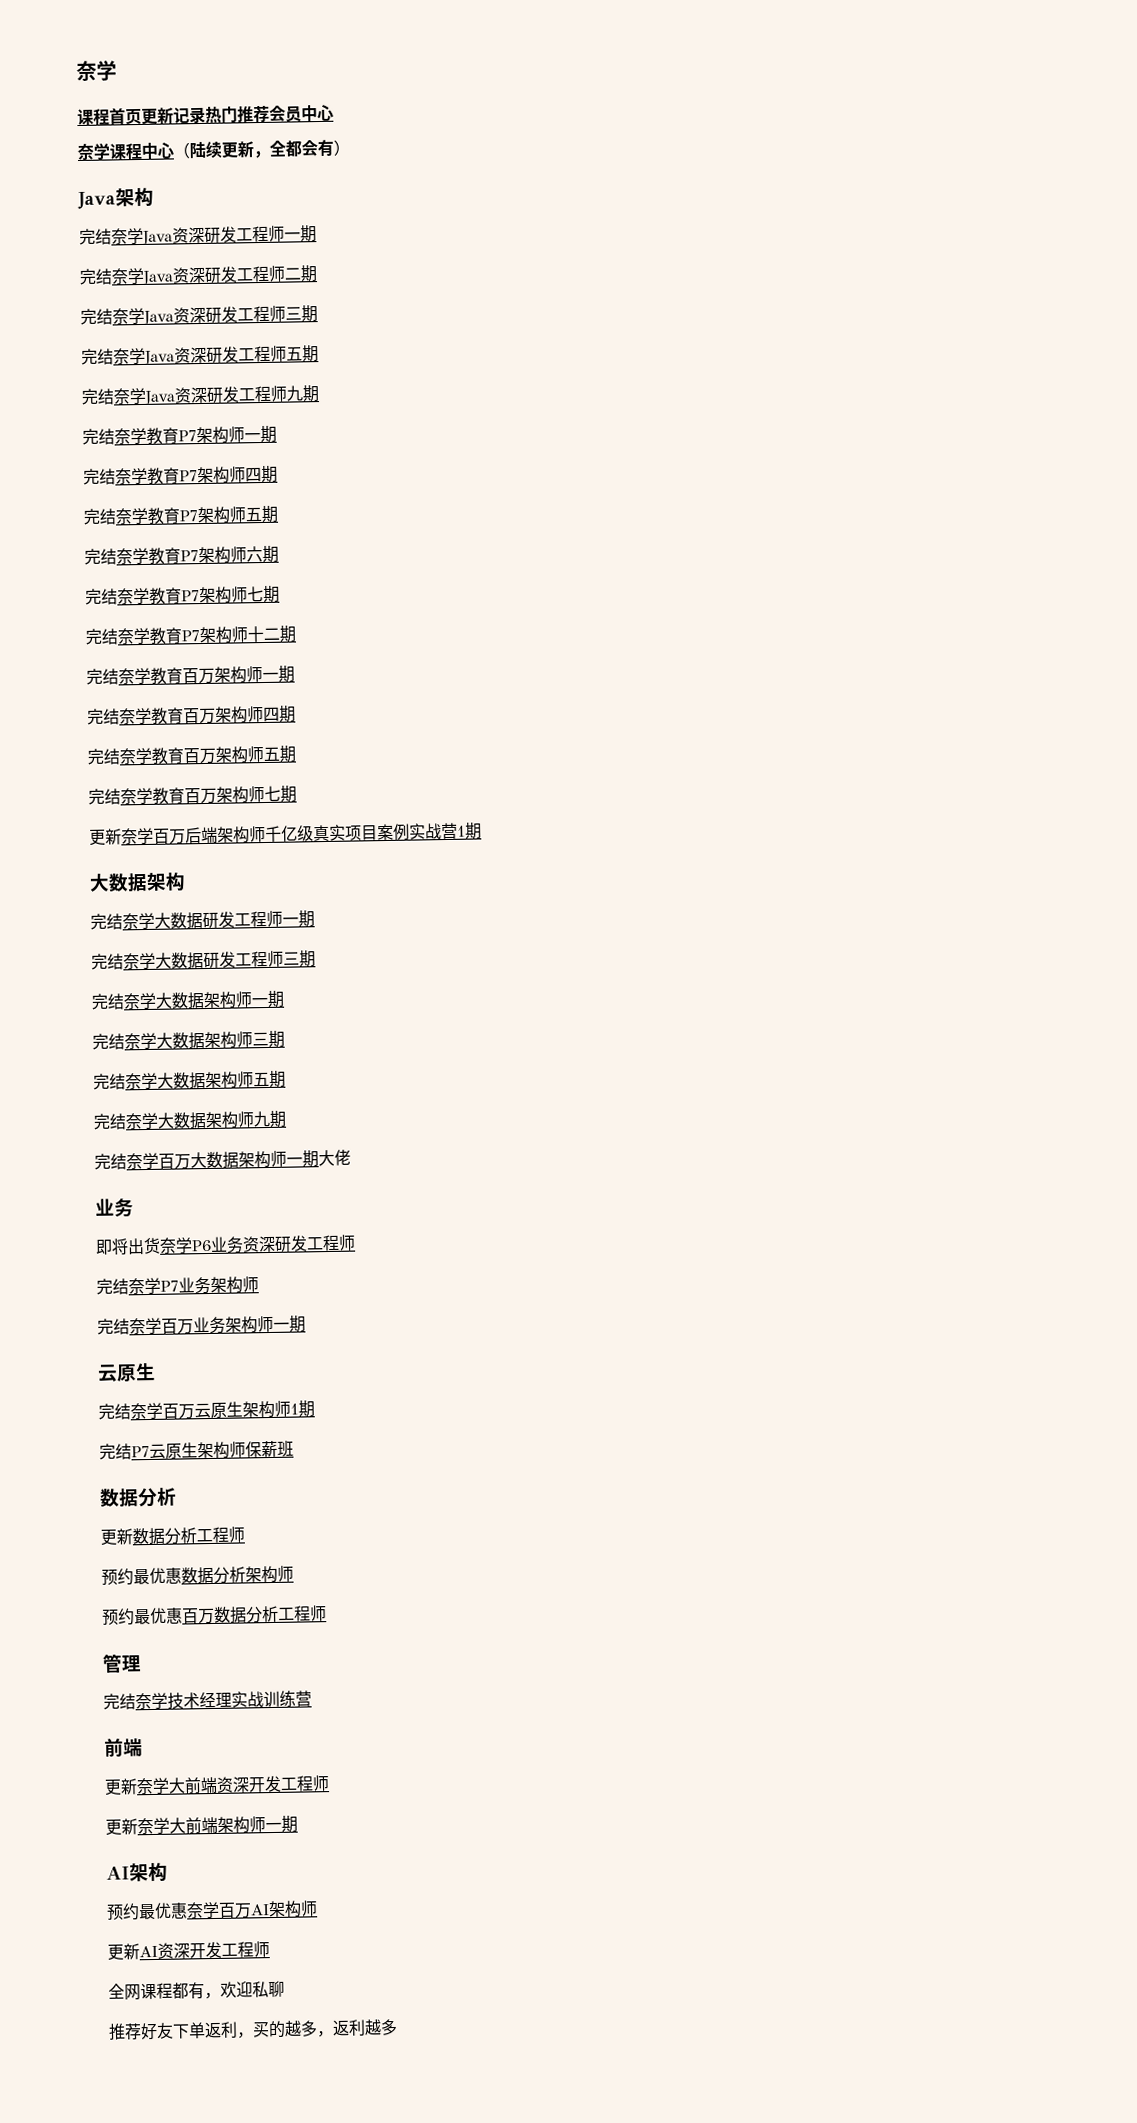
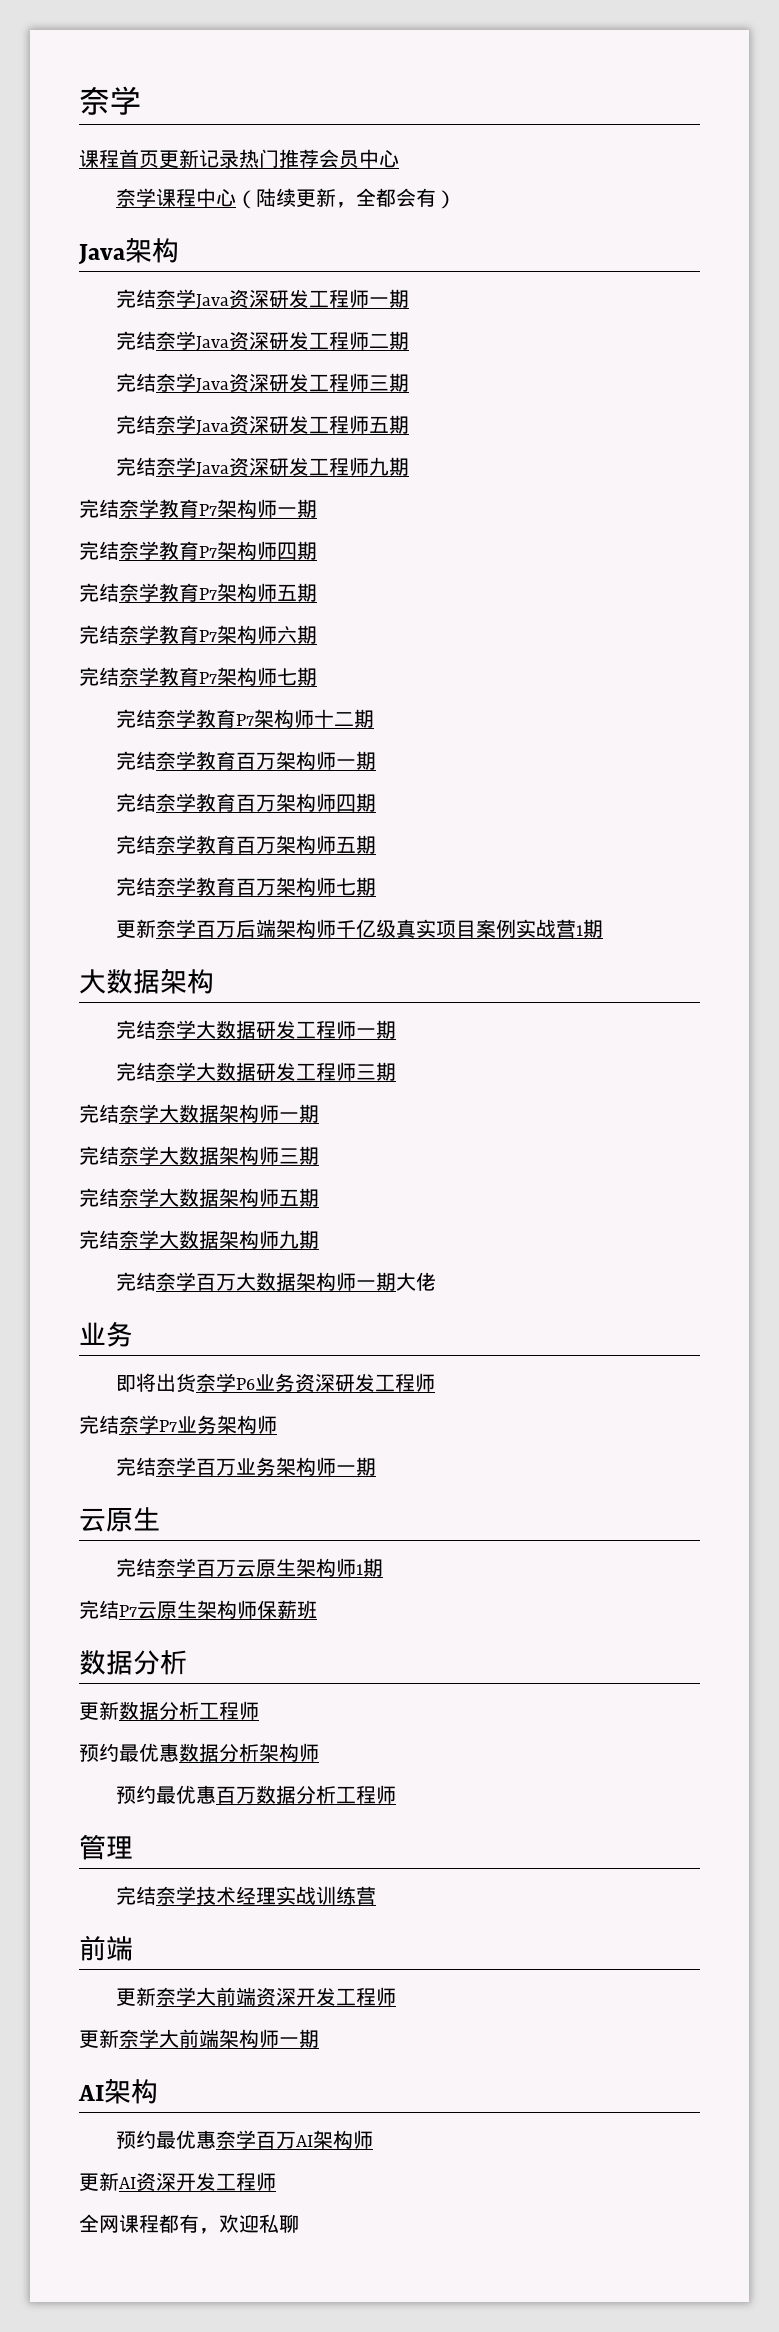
- 推荐好友下单返利，买的越多，返利越多

